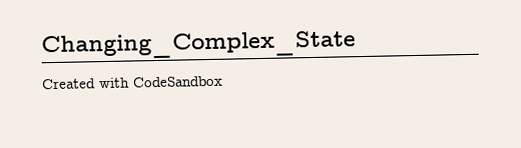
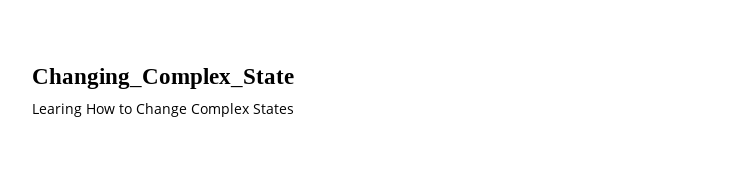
- Created with CodeSandbox
+ Learing How to Change Complex States

